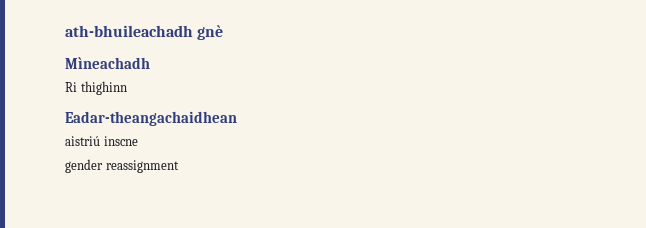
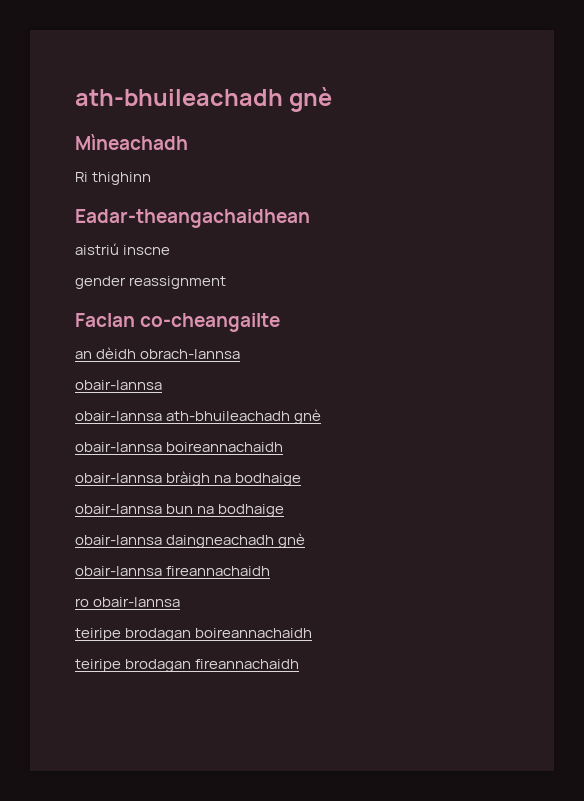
+ Faclan co-cheangailte
+ an dèidh obrach-lannsa
+ obair-lannsa
+ obair-lannsa ath-bhuileachadh gnè
+ obair-lannsa boireannachaidh
+ obair-lannsa bràigh na bodhaige
+ obair-lannsa bun na bodhaige
+ obair-lannsa daingneachadh gnè
+ obair-lannsa fireannachaidh
+ ro obair-lannsa
+ teiripe brodagan boireannachaidh
+ teiripe brodagan fireannachaidh

